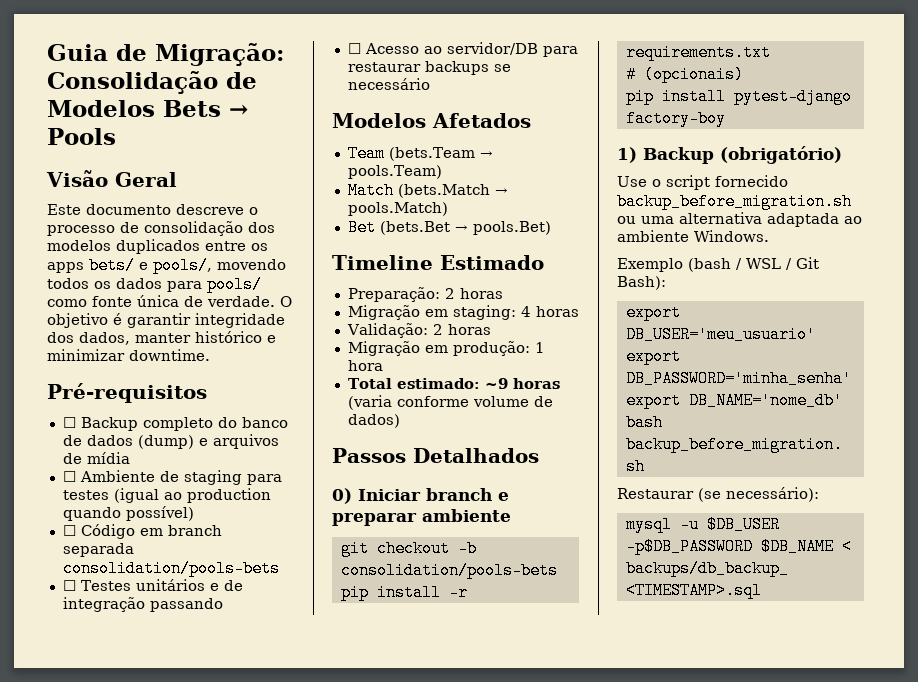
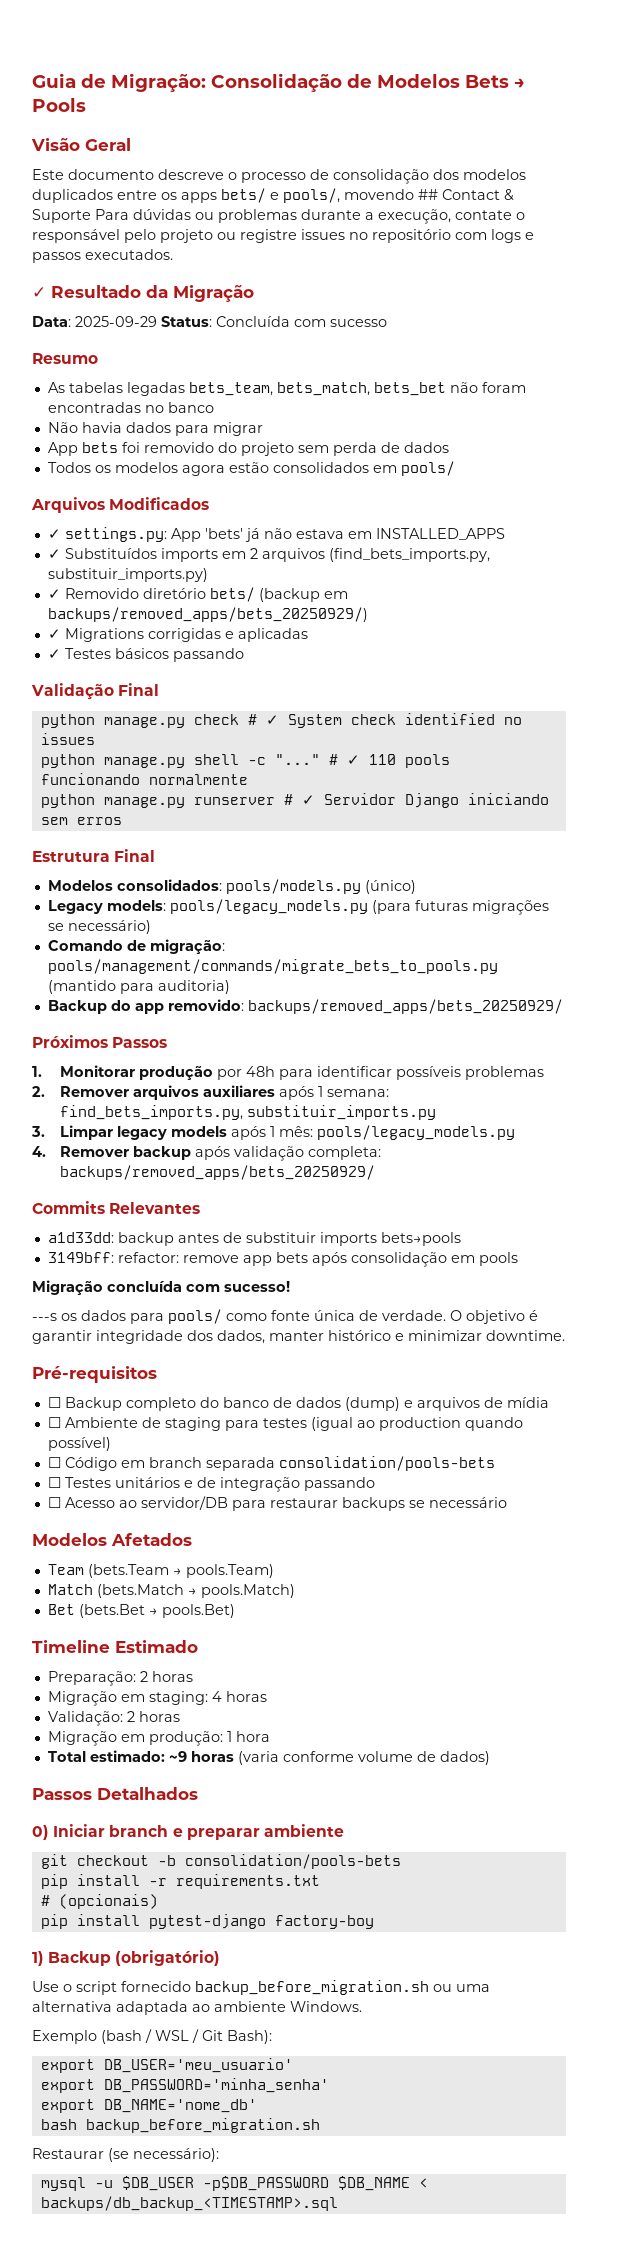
- Este documento descreve o processo de consolidação dos modelos duplicados entre os apps bets/ e pools/, movendo todos os dados para pools/ como fonte única de verdade.
+ Este documento descreve o processo de consolidação dos modelos duplicados entre os apps bets/ e pools/, movendo ## Contact & Suporte Para dúvidas ou problemas durante a execução, contate o responsável pelo projeto ou registre issues no repositório com logs e passos executados.
+ ✓ Resultado da Migração
+ Data: 2025-09-29 Status: Concluída com sucesso
+ Resumo
+ As tabelas legadas bets_team, bets_match, bets_bet não foram encontradas no banco
+ Não havia dados para migrar
+ App bets foi removido do projeto sem perda de dados
+ Todos os modelos agora estão consolidados em pools/
+ Arquivos Modificados
+ ✓ settings.py: App 'bets' já não estava em INSTALLED_APPS
+ ✓ Substituídos imports em 2 arquivos (find_bets_imports.py, substituir_imports.py)
+ ✓ Removido diretório bets/ (backup em backups/removed_apps/bets_20250929/)
+ ✓ Migrations corrigidas e aplicadas
+ ✓ Testes básicos passando
+ Validação Final
+ python manage.py check # ✓ System check identified no issues
+ python manage.py shell -c "..." # ✓ 110 pools funcionando normalmente
+ python manage.py runserver # ✓ Servidor Django iniciando sem erros
+ Estrutura Final
+ Modelos consolidados: pools/models.py (único)
+ Legacy models: pools/legacy_models.py (para futuras migrações se necessário)
+ Comando de migração: pools/management/commands/migrate_bets_to_pools.py (mantido para auditoria)
+ Backup do app removido: backups/removed_apps/bets_20250929/
+ Próximos Passos
+ 1. Monitorar produção por 48h para identificar possíveis problemas
+ 2. Remover arquivos auxiliares após 1 semana: find_bets_imports.py, substituir_imports.py
+ 3. Limpar legacy models após 1 mês: pools/legacy_models.py
+ 4. Remover backup após validação completa: backups/removed_apps/bets_20250929/
+ Commits Relevantes
+ a1d33dd: backup antes de substituir imports bets→pools
+ 3149bff: refactor: remove app bets após consolidação em pools
+ Migração concluída com sucesso!
+ ---s os dados para pools/ como fonte única de verdade.

